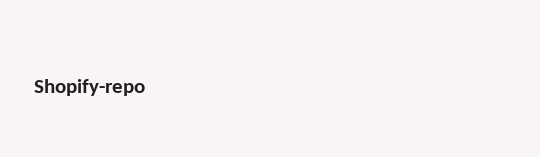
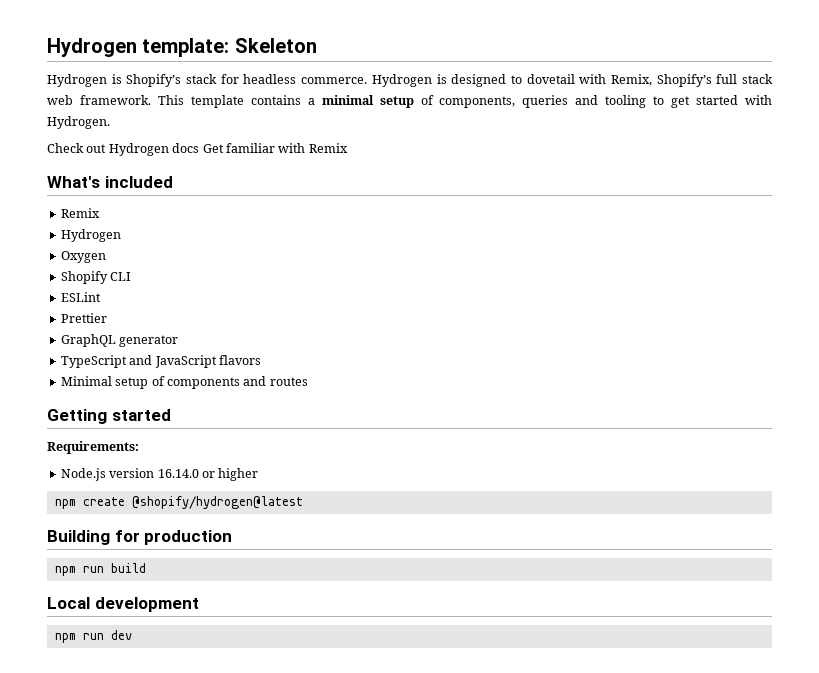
- Shopify-repo
+ Hydrogen template: Skeleton
+ Hydrogen is Shopify’s stack for headless commerce. Hydrogen is designed to dovetail with Remix, Shopify’s full stack web framework. This template contains a minimal setup of components, queries and tooling to get started with Hydrogen.
+ Check out Hydrogen docs Get familiar with Remix
+ What's included
+ Remix
+ Hydrogen
+ Oxygen
+ Shopify CLI
+ ESLint
+ Prettier
+ GraphQL generator
+ TypeScript and JavaScript flavors
+ Minimal setup of components and routes
+ Getting started
+ Requirements:
+ Node.js version 16.14.0 or higher
+ npm create @shopify/hydrogen@latest
+ Building for production
+ npm run build
+ Local development
+ npm run dev

